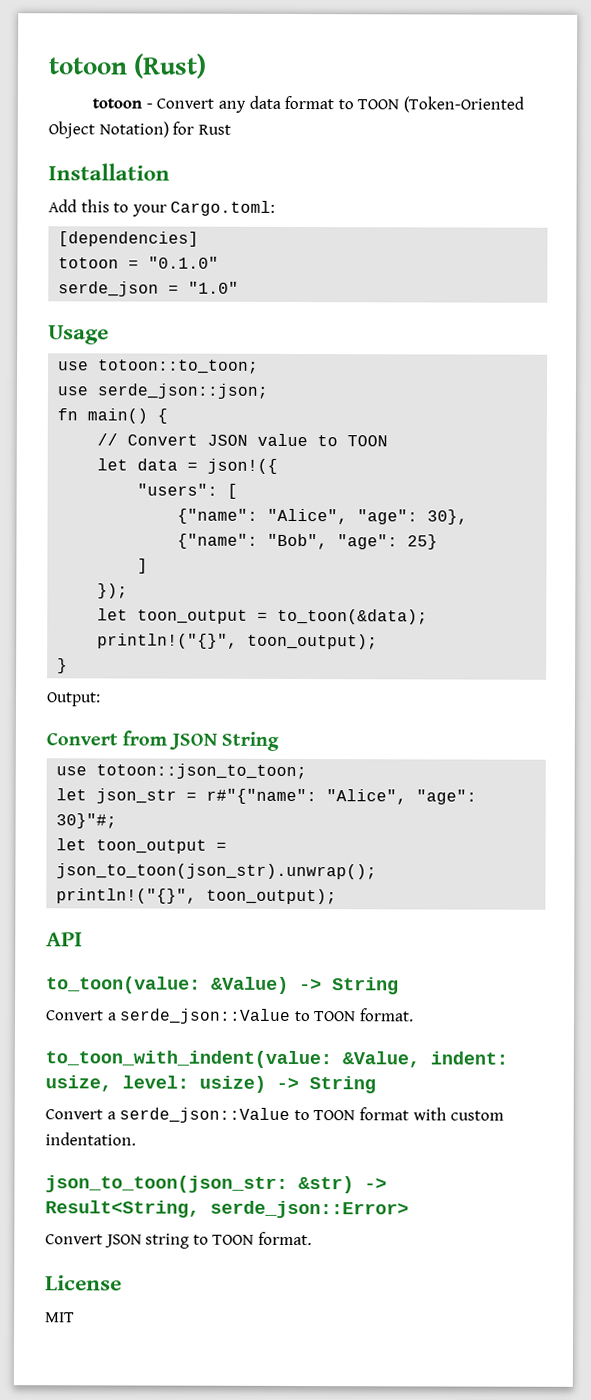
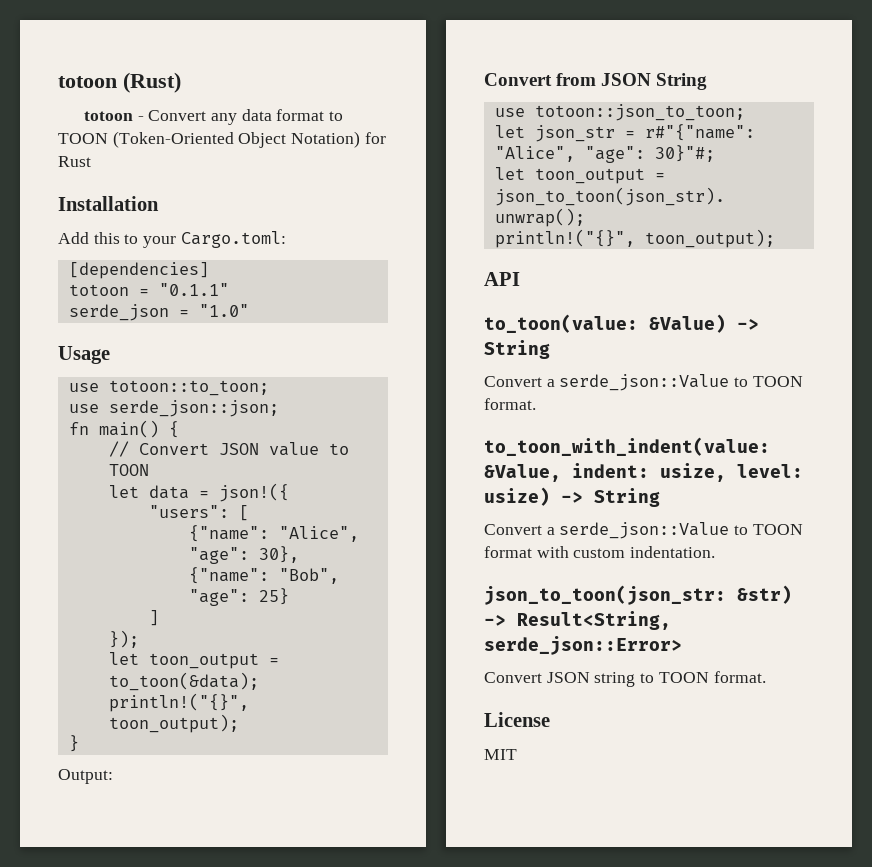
- totoon = "0.1.0"
+ totoon = "0.1.1"

